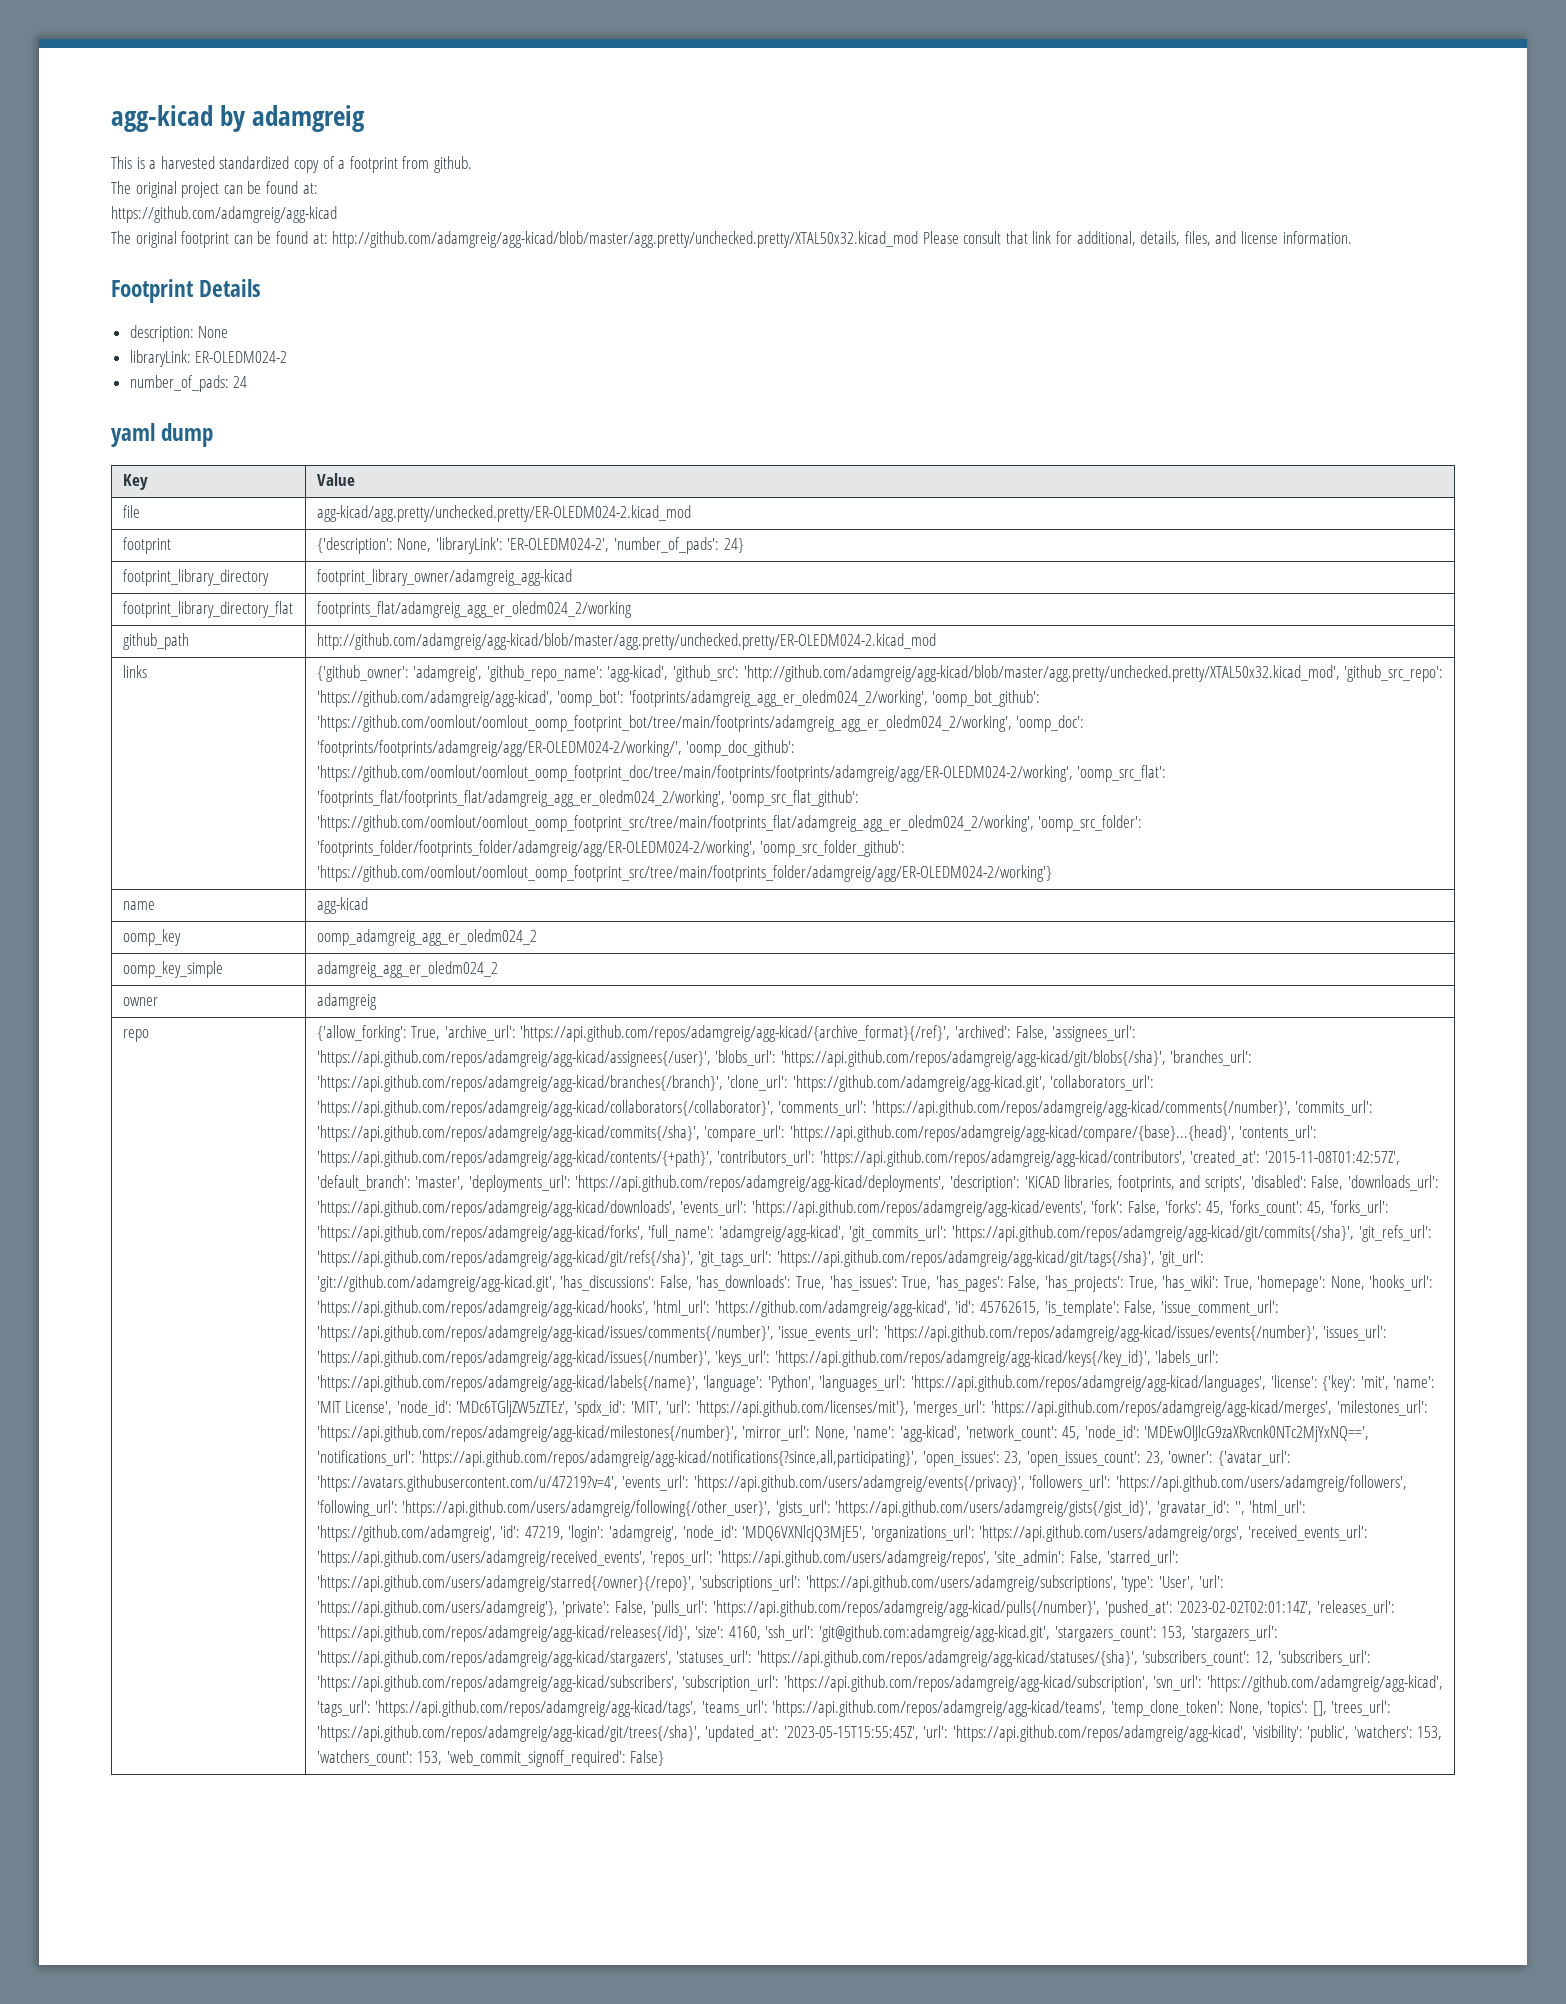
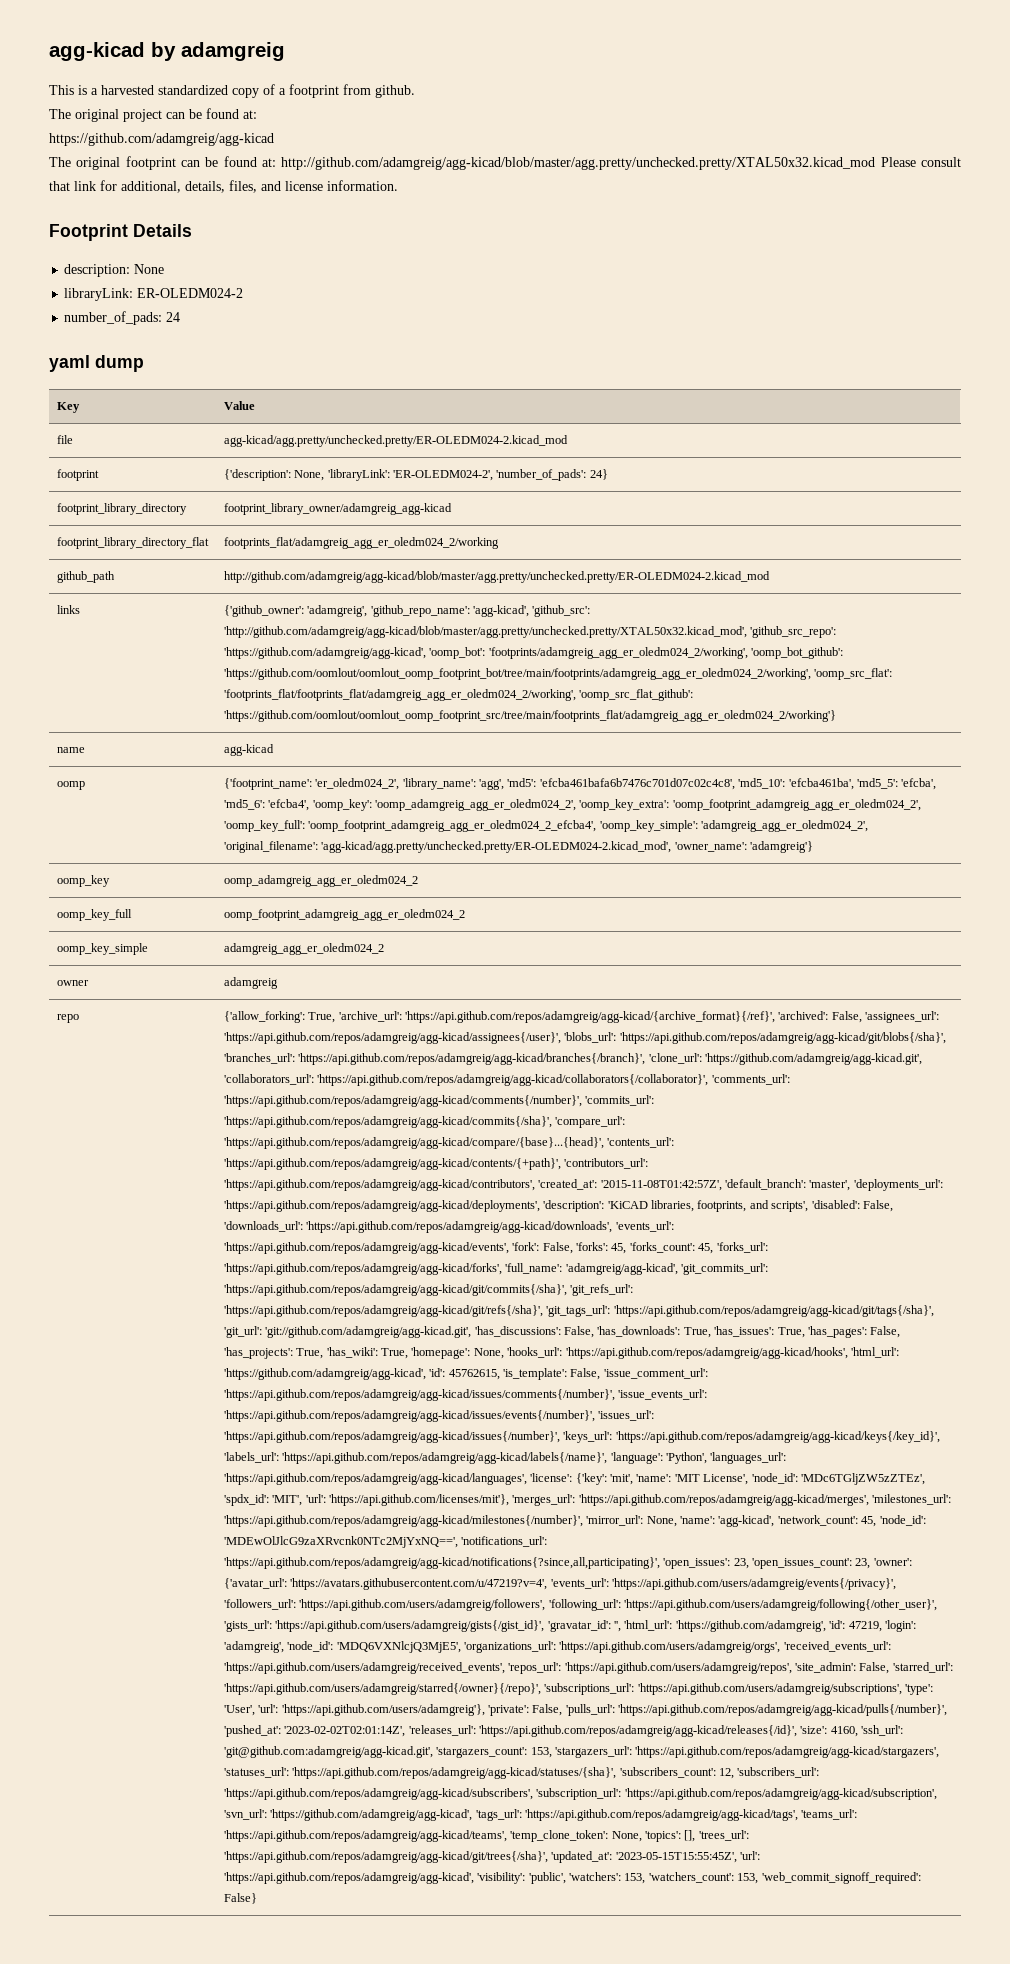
- links | {'github_owner': 'adamgreig', 'github_repo_name': 'agg-kicad', 'github_src': 'http://github.com/adamgreig/agg-kicad/blob/master/agg.pretty/unchecked.pretty/XTAL50x32.kicad_mod', 'github_src_repo': 'https://github.com/adamgreig/agg-kicad', 'oomp_bot': 'footprints/adamgreig_agg_er_oledm024_2/working', 'oomp_bot_github': 'https://github.com/oomlout/oomlout_oomp_footprint_bot/tree/main/footprints/adamgreig_agg_er_oledm024_2/working', 'oomp_doc': 'footprints/footprints/adamgreig/agg/ER-OLEDM024-2/working/', 'oomp_doc_github': 'https://github.com/oomlout/oomlout_oomp_footprint_doc/tree/main/footprints/footprints/adamgreig/agg/ER-OLEDM024-2/working', 'oomp_src_flat': 'footprints_flat/footprints_flat/adamgreig_agg_er_oledm024_2/working', 'oomp_src_flat_github': 'https://github.com/oomlout/oomlout_oomp_footprint_src/tree/main/footprints_flat/adamgreig_agg_er_oledm024_2/working', 'oomp_src_folder': 'footprints_folder/footprints_folder/adamgreig/agg/ER-OLEDM024-2/working', 'oomp_src_folder_github': 'https://github.com/oomlout/oomlout_oomp_footprint_src/tree/main/footprints_folder/adamgreig/agg/ER-OLEDM024-2/working'}
+ links | {'github_owner': 'adamgreig', 'github_repo_name': 'agg-kicad', 'github_src': 'http://github.com/adamgreig/agg-kicad/blob/master/agg.pretty/unchecked.pretty/XTAL50x32.kicad_mod', 'github_src_repo': 'https://github.com/adamgreig/agg-kicad', 'oomp_bot': 'footprints/adamgreig_agg_er_oledm024_2/working', 'oomp_bot_github': 'https://github.com/oomlout/oomlout_oomp_footprint_bot/tree/main/footprints/adamgreig_agg_er_oledm024_2/working', 'oomp_src_flat': 'footprints_flat/footprints_flat/adamgreig_agg_er_oledm024_2/working', 'oomp_src_flat_github': 'https://github.com/oomlout/oomlout_oomp_footprint_src/tree/main/footprints_flat/adamgreig_agg_er_oledm024_2/working'}
  name | agg-kicad
+ oomp | {'footprint_name': 'er_oledm024_2', 'library_name': 'agg', 'md5': 'efcba461bafa6b7476c701d07c02c4c8', 'md5_10': 'efcba461ba', 'md5_5': 'efcba', 'md5_6': 'efcba4', 'oomp_key': 'oomp_adamgreig_agg_er_oledm024_2', 'oomp_key_extra': 'oomp_footprint_adamgreig_agg_er_oledm024_2', 'oomp_key_full': 'oomp_footprint_adamgreig_agg_er_oledm024_2_efcba4', 'oomp_key_simple': 'adamgreig_agg_er_oledm024_2', 'original_filename': 'agg-kicad/agg.pretty/unchecked.pretty/ER-OLEDM024-2.kicad_mod', 'owner_name': 'adamgreig'}
+ oomp_key_full | oomp_footprint_adamgreig_agg_er_oledm024_2

